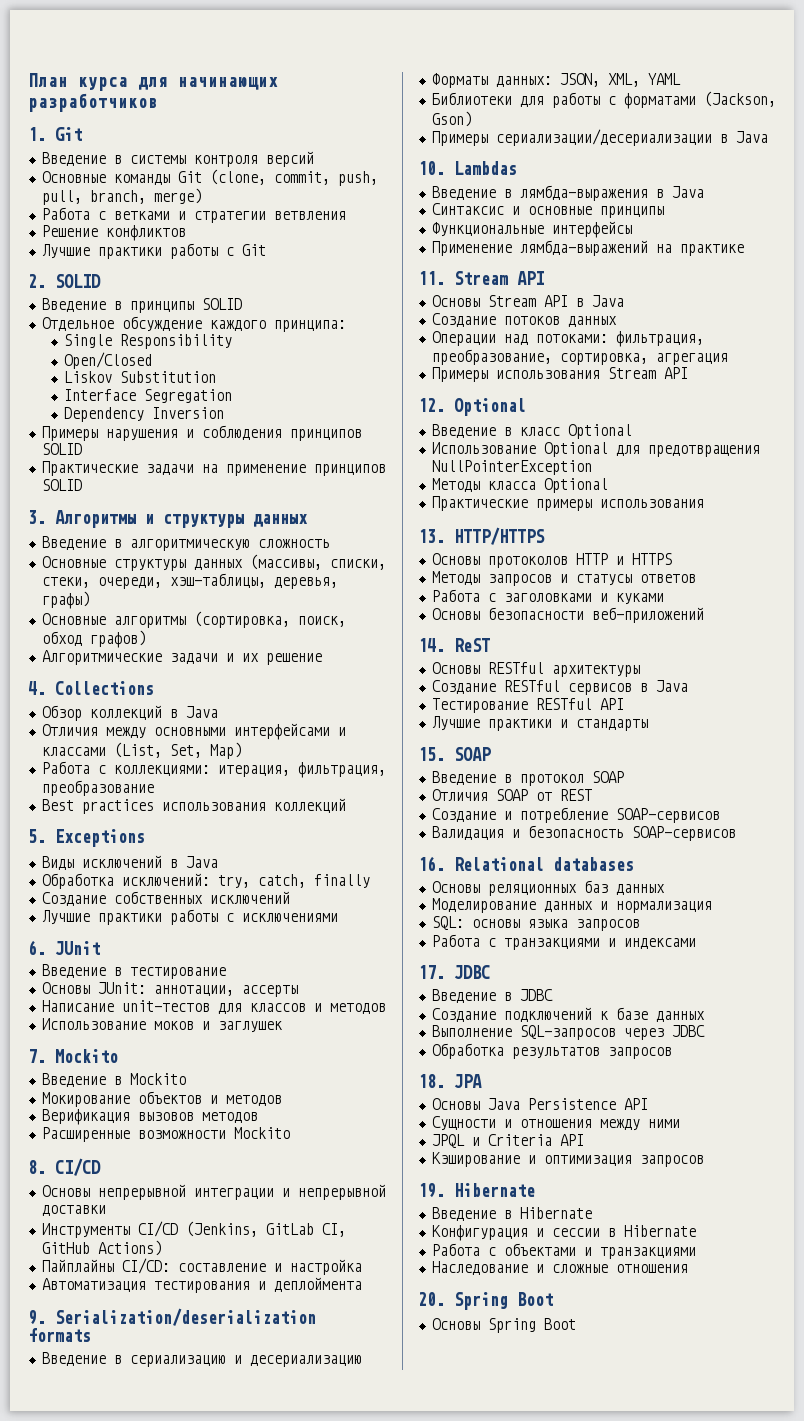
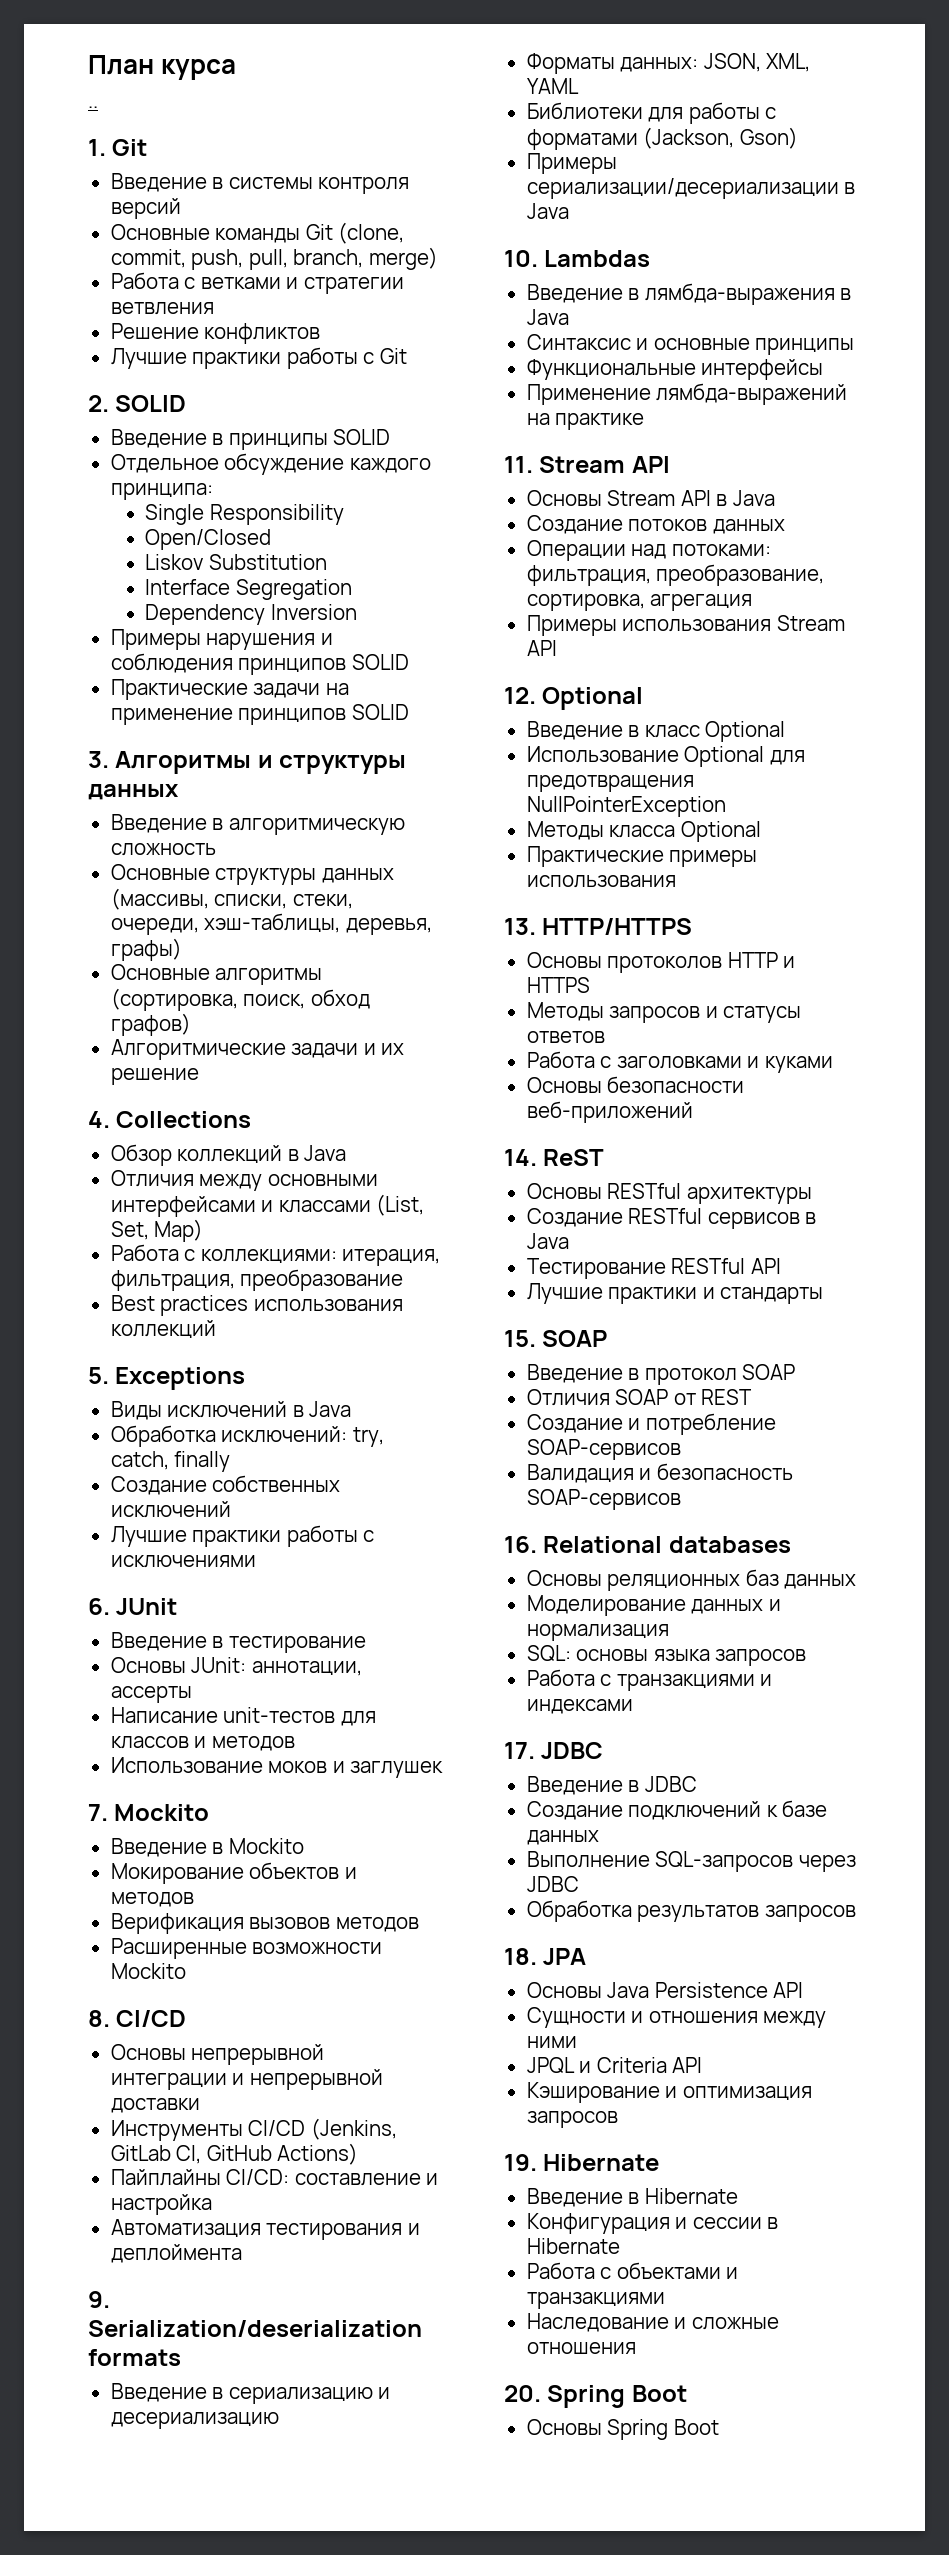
- План курса для начинающих разработчиков
+ План курса
+ ..

